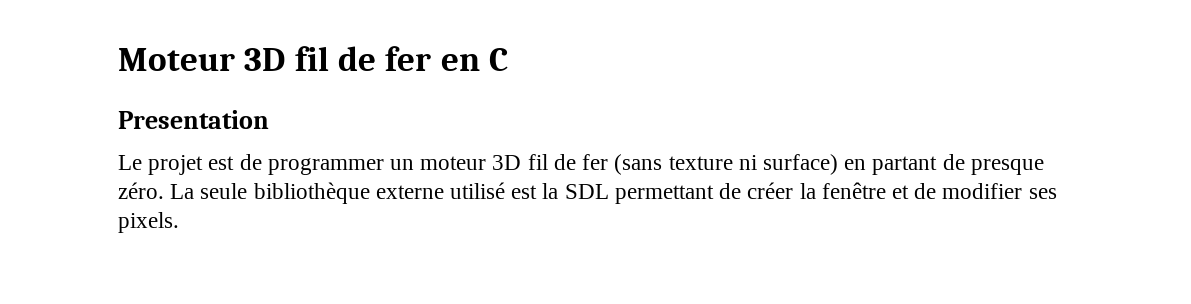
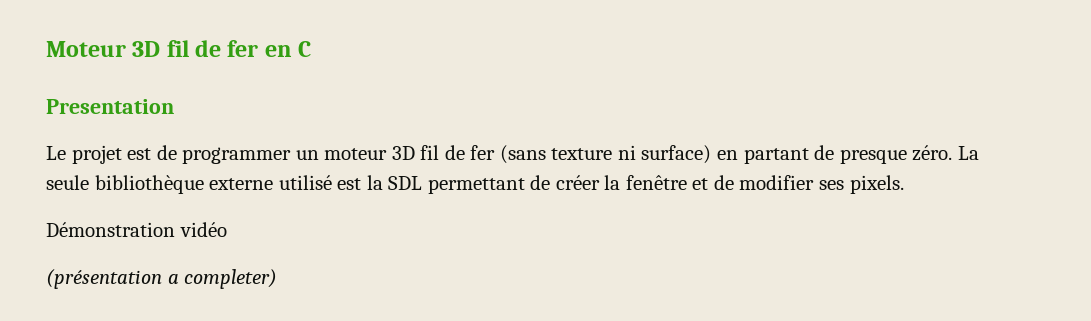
+ Démonstration vidéo
+ (présentation a completer)

